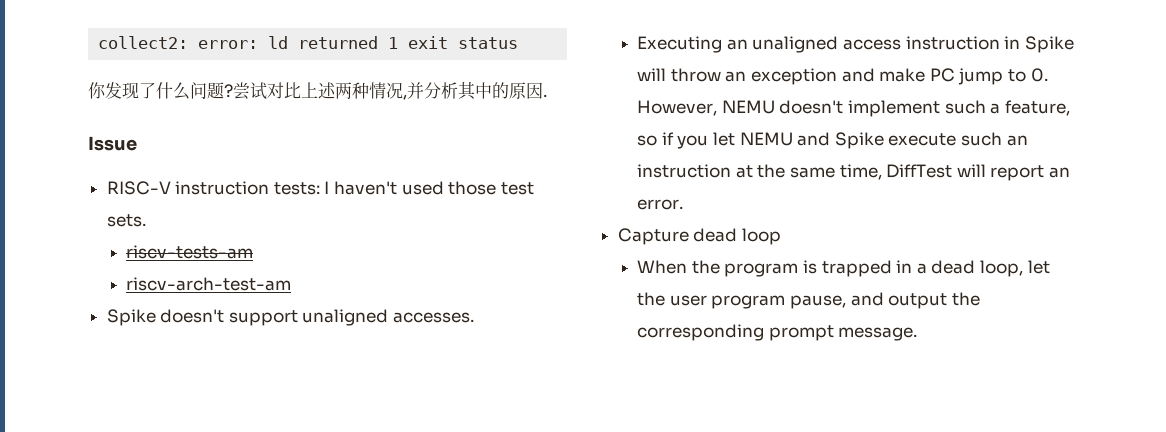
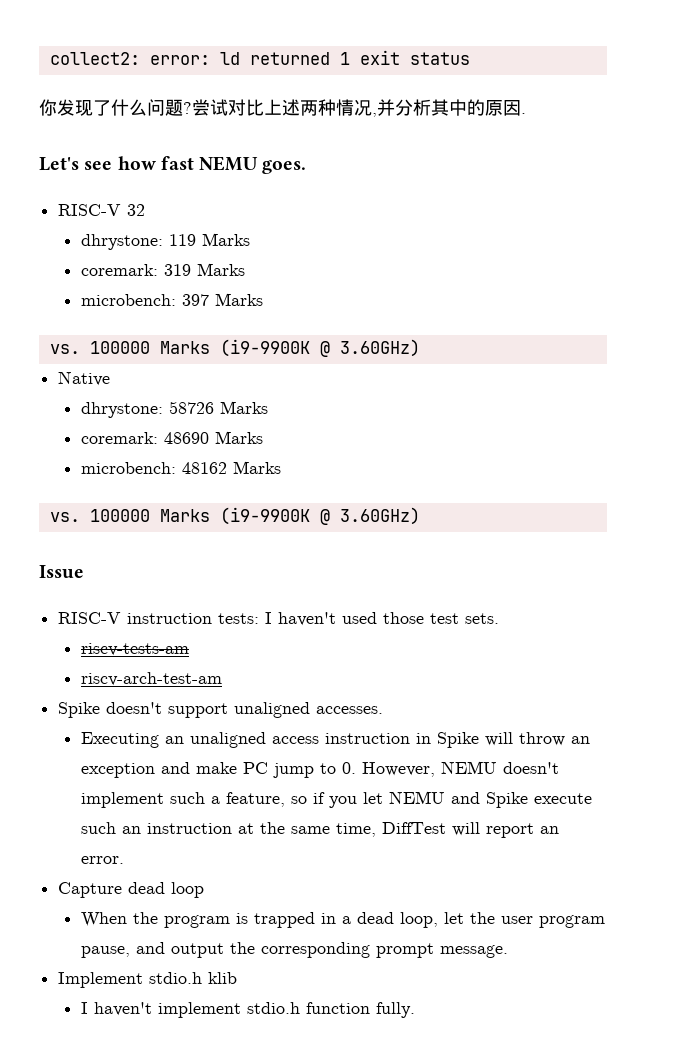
+ Let's see how fast NEMU goes.
+ RISC-V 32
+ dhrystone: 119 Marks
+ coremark: 319 Marks
+ microbench: 397 Marks
+ vs. 100000 Marks (i9-9900K @ 3.60GHz)
+ Native
+ dhrystone: 58726 Marks
+ coremark: 48690 Marks
+ microbench: 48162 Marks
+ vs. 100000 Marks (i9-9900K @ 3.60GHz)
+ Implement stdio.h klib
+ I haven't implement stdio.h function fully.

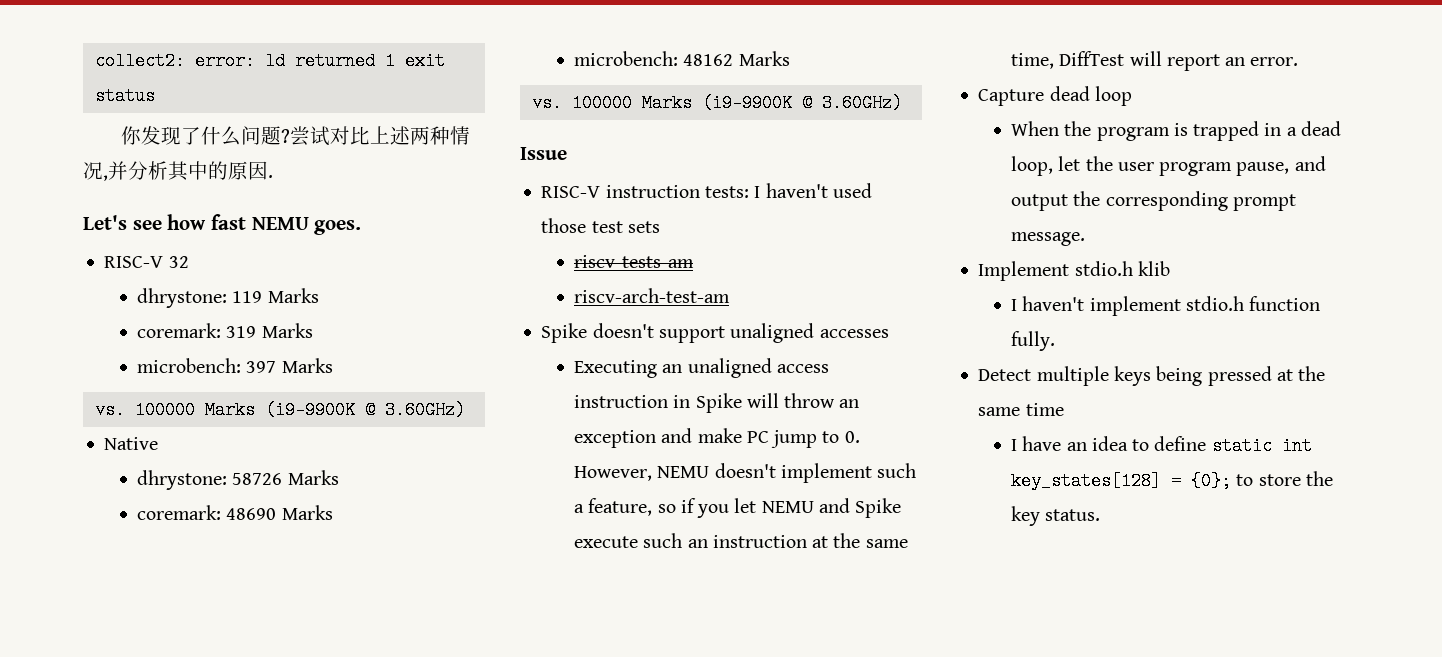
- RISC-V instruction tests: I haven't used those test sets.
+ RISC-V instruction tests: I haven't used those test sets
- Spike doesn't support unaligned accesses.
+ Spike doesn't support unaligned accesses
+ Detect multiple keys being pressed at the same time
+ I have an idea to define static int key_states[128] = {0}; to store the key status.

